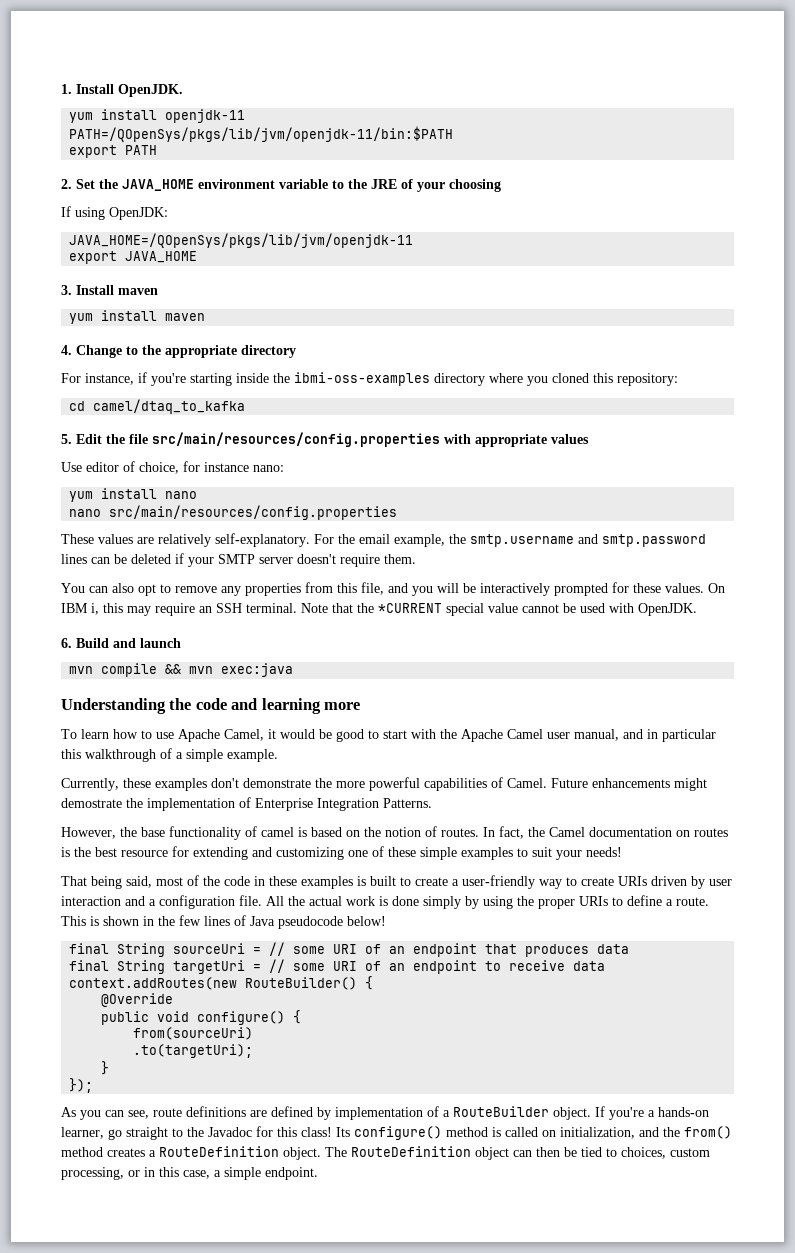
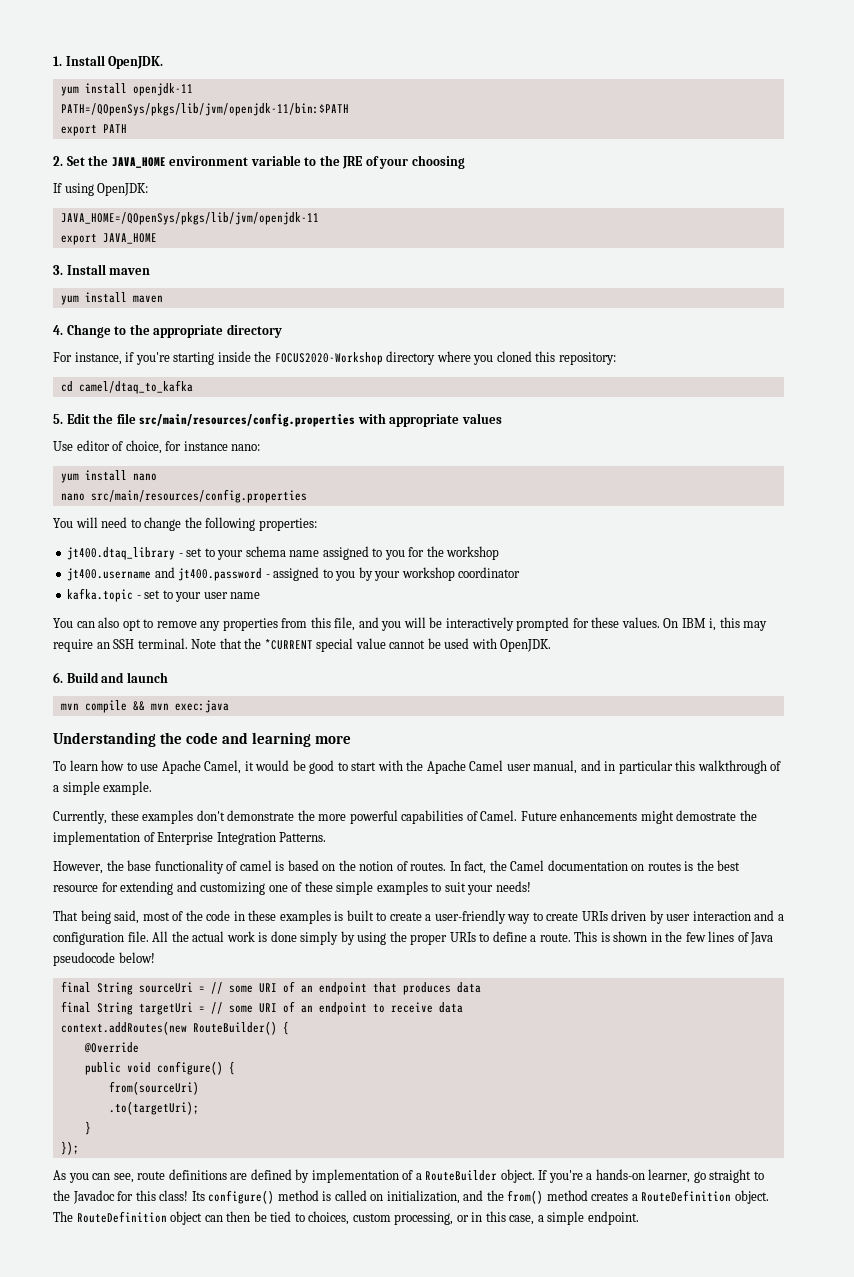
- For instance, if you're starting inside the ibmi-oss-examples directory where you cloned this repository:
+ For instance, if you're starting inside the FOCUS2020-Workshop directory where you cloned this repository:
- These values are relatively self-explanatory. For the email example, the smtp.username and smtp.password lines can be deleted if your SMTP server doesn't require them.
+ You will need to change the following properties:
+ jt400.dtaq_library - set to your schema name assigned to you for the workshop
+ jt400.username and jt400.password - assigned to you by your workshop coordinator
+ kafka.topic - set to your user name

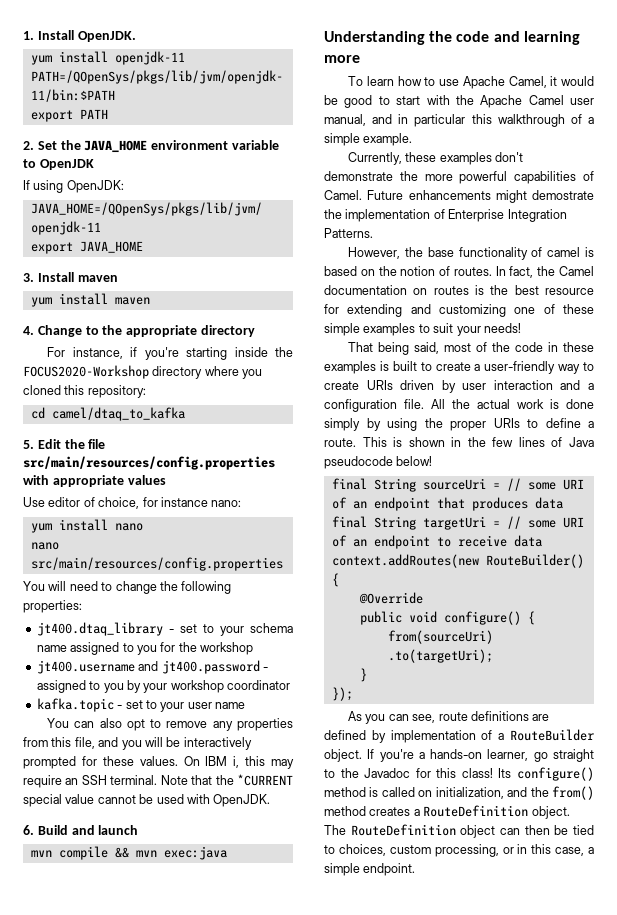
- 2. Set the JAVA_HOME environment variable to the JRE of your choosing
+ 2. Set the JAVA_HOME environment variable to OpenJDK

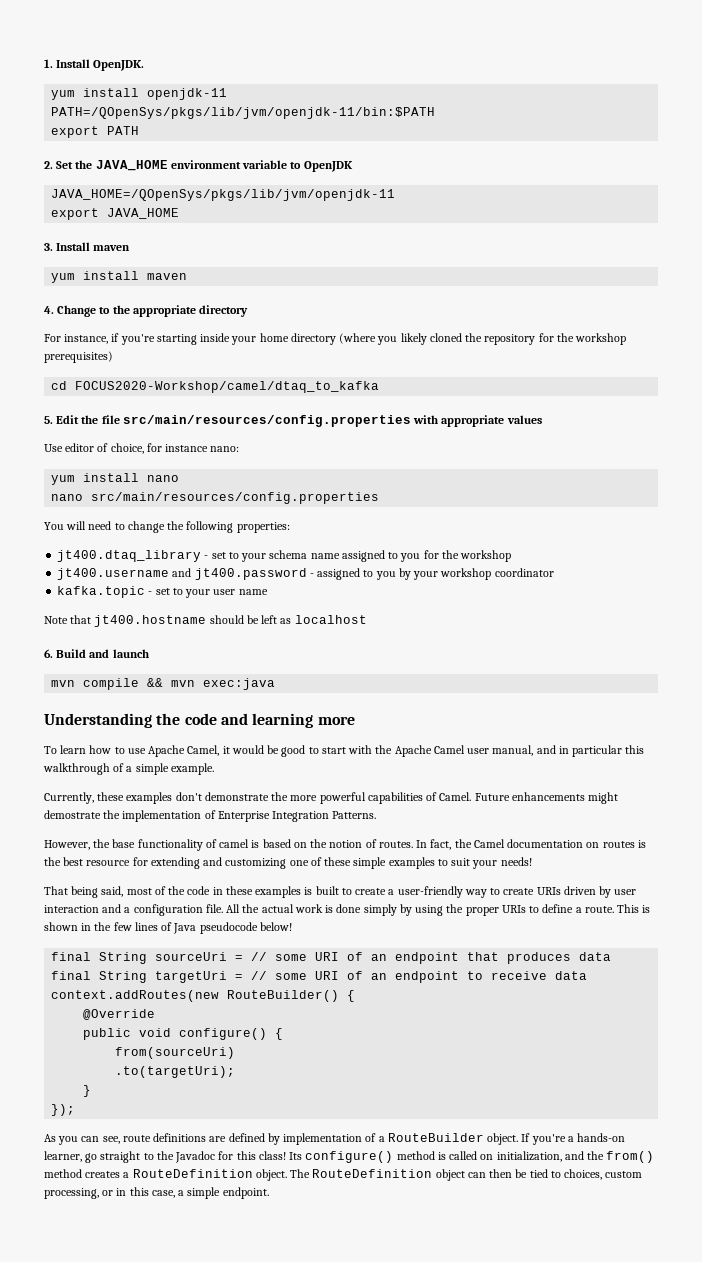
- If using OpenJDK:
- For instance, if you're starting inside the FOCUS2020-Workshop directory where you cloned this repository:
+ For instance, if you're starting inside your home directory (where you likely cloned the repository for the workshop prerequisites)
- cd camel/dtaq_to_kafka
+ cd FOCUS2020-Workshop/camel/dtaq_to_kafka
- You can also opt to remove any properties from this file, and you will be interactively prompted for these values. On IBM i, this may require an SSH terminal. Note that the *CURRENT special value cannot be used with OpenJDK.
+ Note that jt400.hostname should be left as localhost

